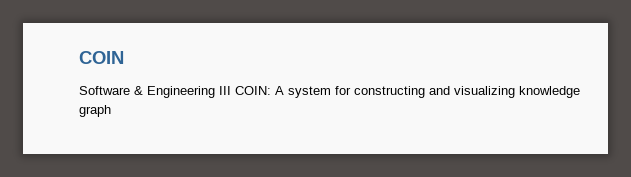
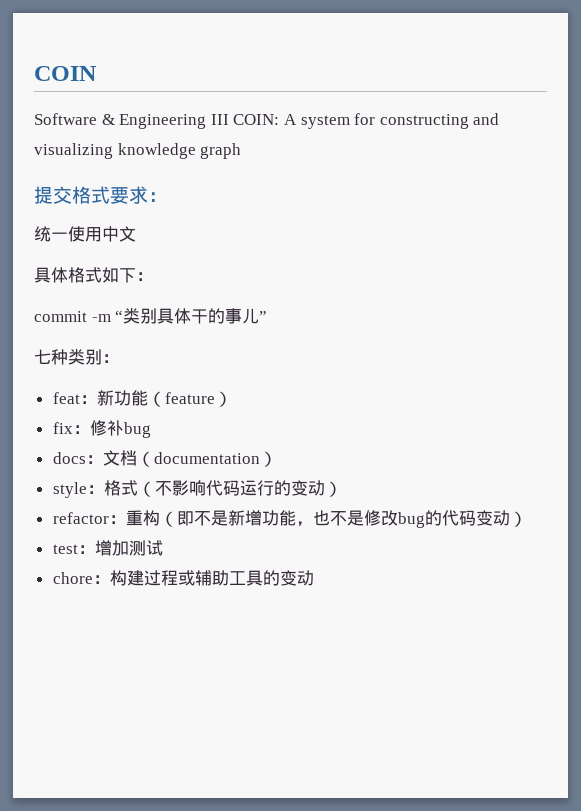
+ 提交格式要求：
+ 统一使用中文
+ 具体格式如下：
+ commit -m “类别具体干的事儿”
+ 七种类别：
+ feat：新功能（feature）
+ fix：修补bug
+ docs：文档（documentation）
+ style：格式（不影响代码运行的变动）
+ refactor：重构（即不是新增功能，也不是修改bug的代码变动）
+ test：增加测试
+ chore：构建过程或辅助工具的变动

